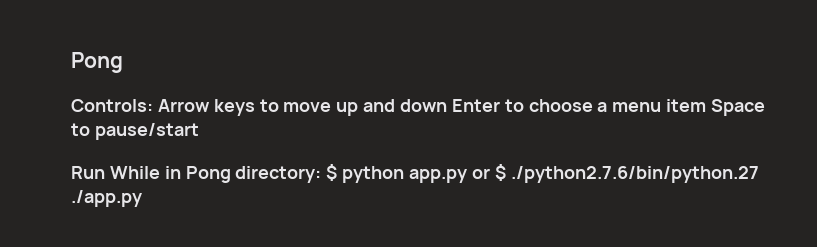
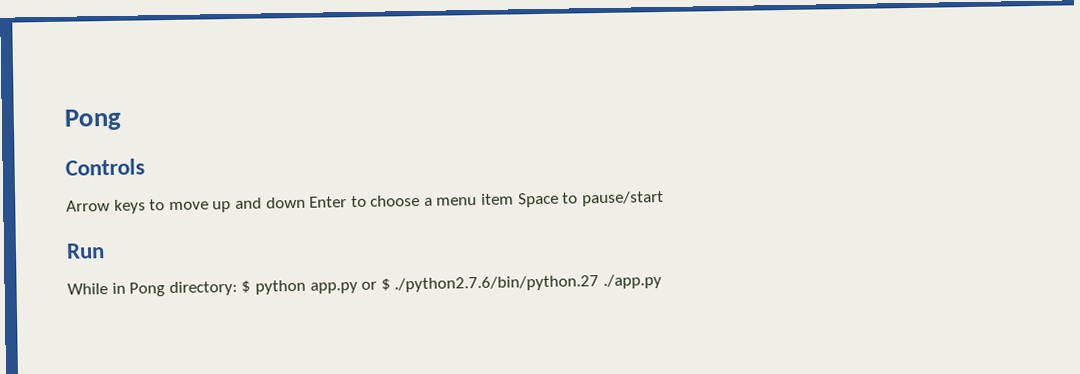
- Controls: Arrow keys to move up and down Enter to choose a menu item Space to pause/start
+ Controls
+ Arrow keys to move up and down Enter to choose a menu item Space to pause/start
- Run While in Pong directory: $ python app.py or $ ./python2.7.6/bin/python.27 ./app.py
+ Run
+ While in Pong directory: $ python app.py or $ ./python2.7.6/bin/python.27 ./app.py

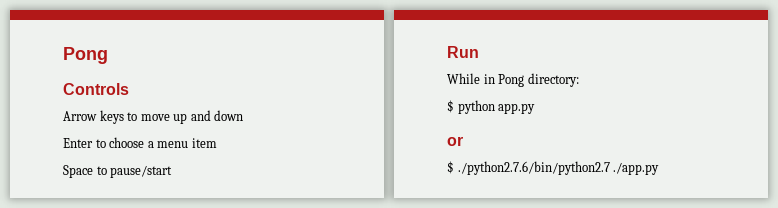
- Arrow keys to move up and down Enter to choose a menu item Space to pause/start
+ Arrow keys to move up and down
+ Enter to choose a menu item
+ Space to pause/start
- While in Pong directory: $ python app.py or $ ./python2.7.6/bin/python.27 ./app.py
+ While in Pong directory:
+ $ python app.py
+ or
+ $ ./python2.7.6/bin/python2.7 ./app.py

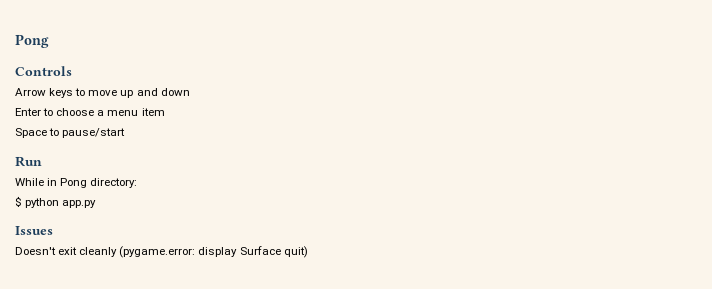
- or
- $ ./python2.7.6/bin/python2.7 ./app.py
+ Issues
+ Doesn't exit cleanly (pygame.error: display Surface quit)

